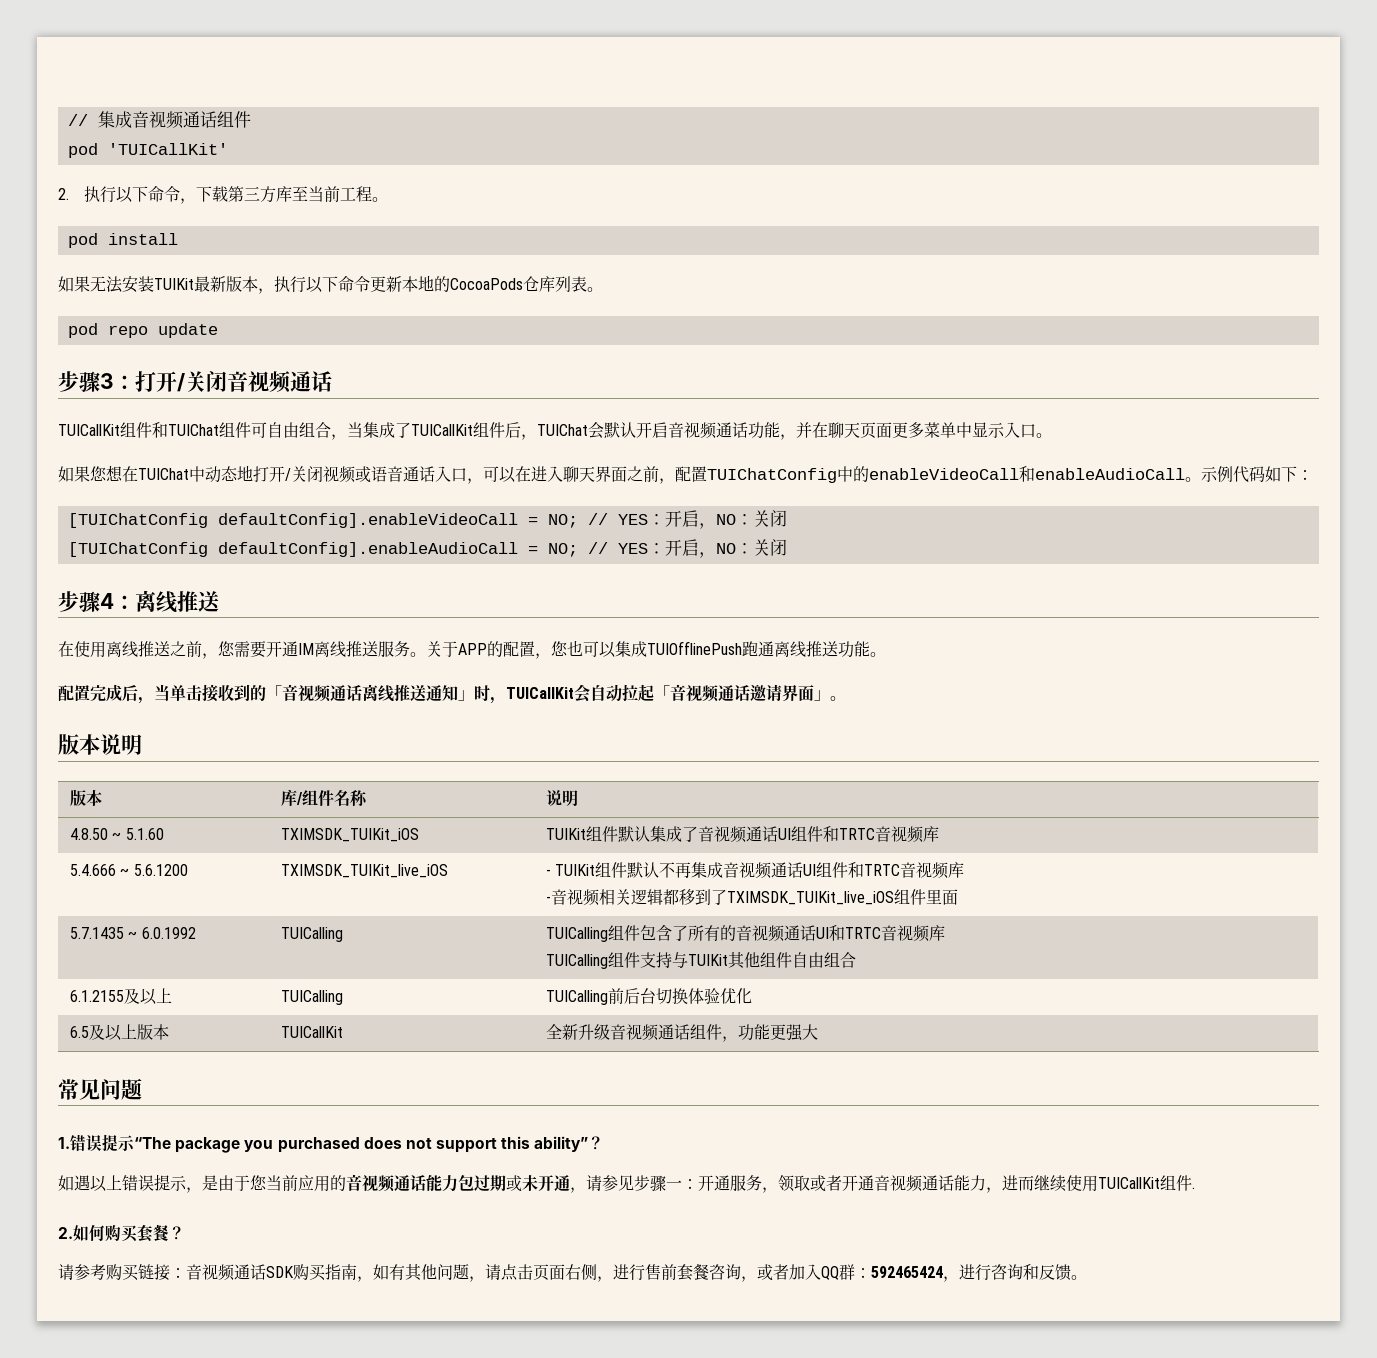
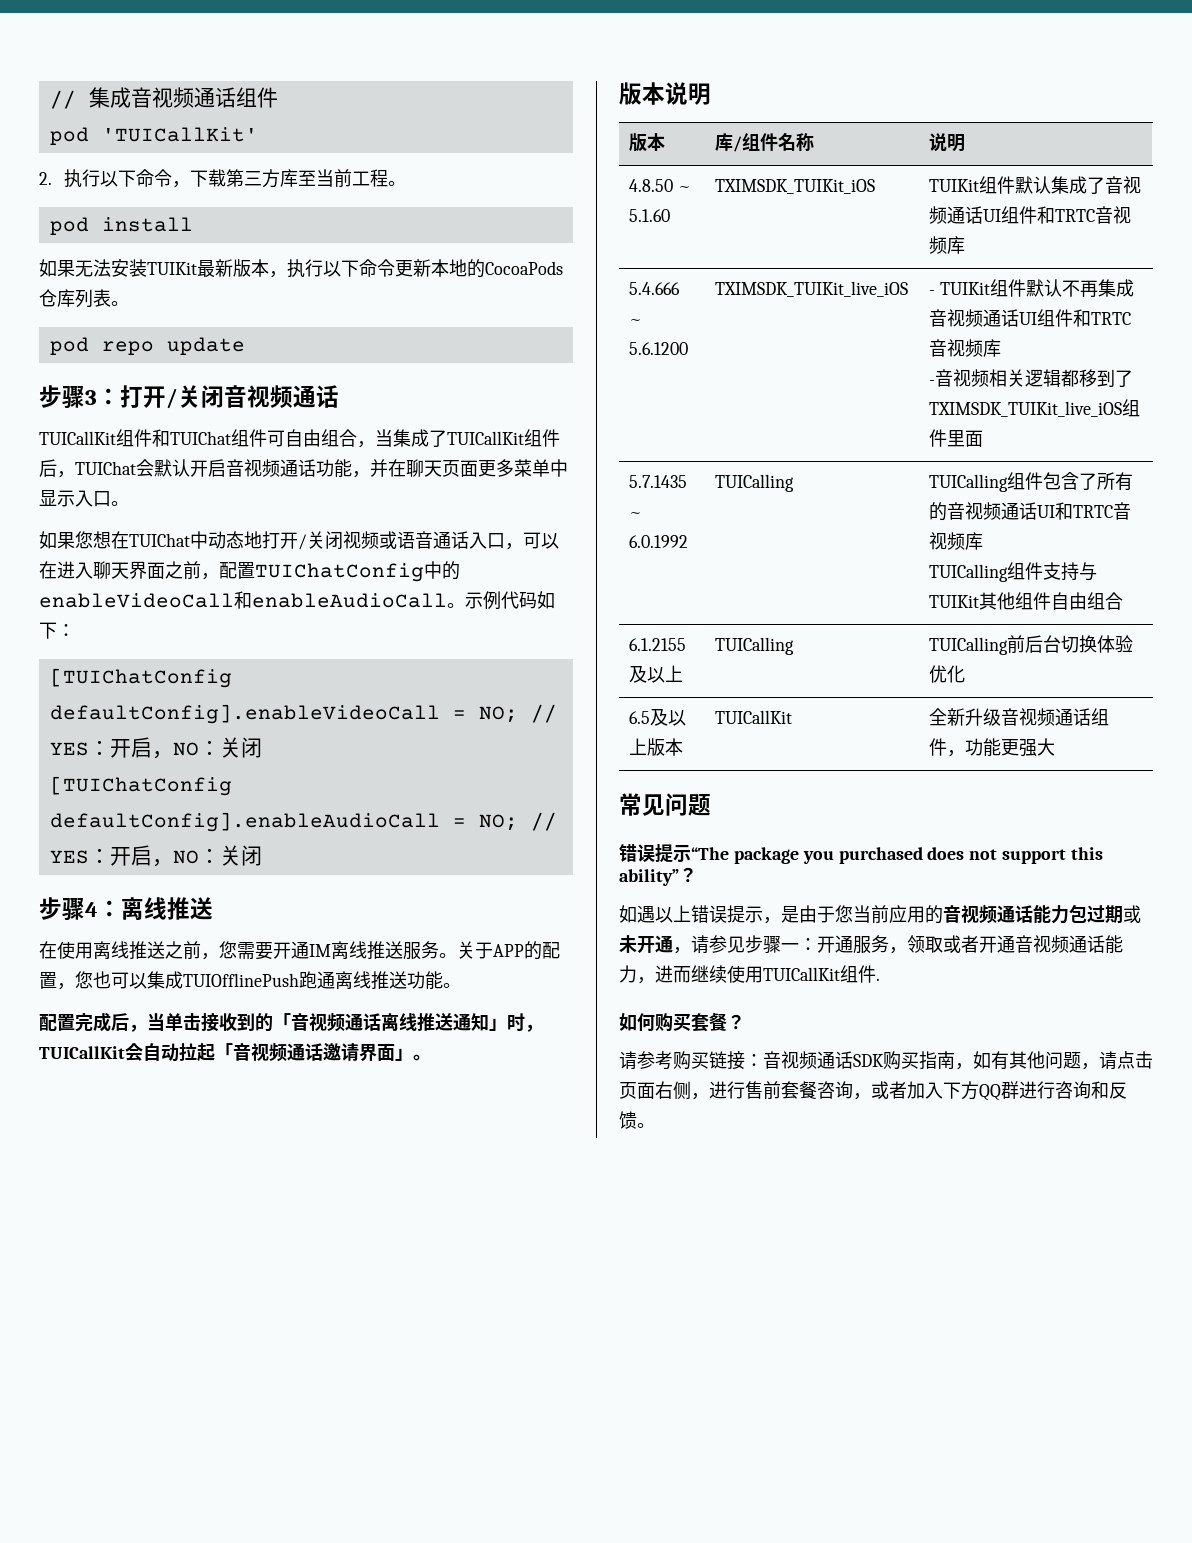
- 1.错误提示“The package you purchased does not support this ability”？
+ 错误提示“The package you purchased does not support this ability”？
- 2.如何购买套餐？
+ 如何购买套餐？
- 请参考购买链接：音视频通话SDK购买指南，如有其他问题，请点击页面右侧，进行售前套餐咨询，或者加入QQ群：592465424，进行咨询和反馈。
+ 请参考购买链接：音视频通话SDK购买指南，如有其他问题，请点击页面右侧，进行售前套餐咨询，或者加入下方QQ群进行咨询和反馈。

